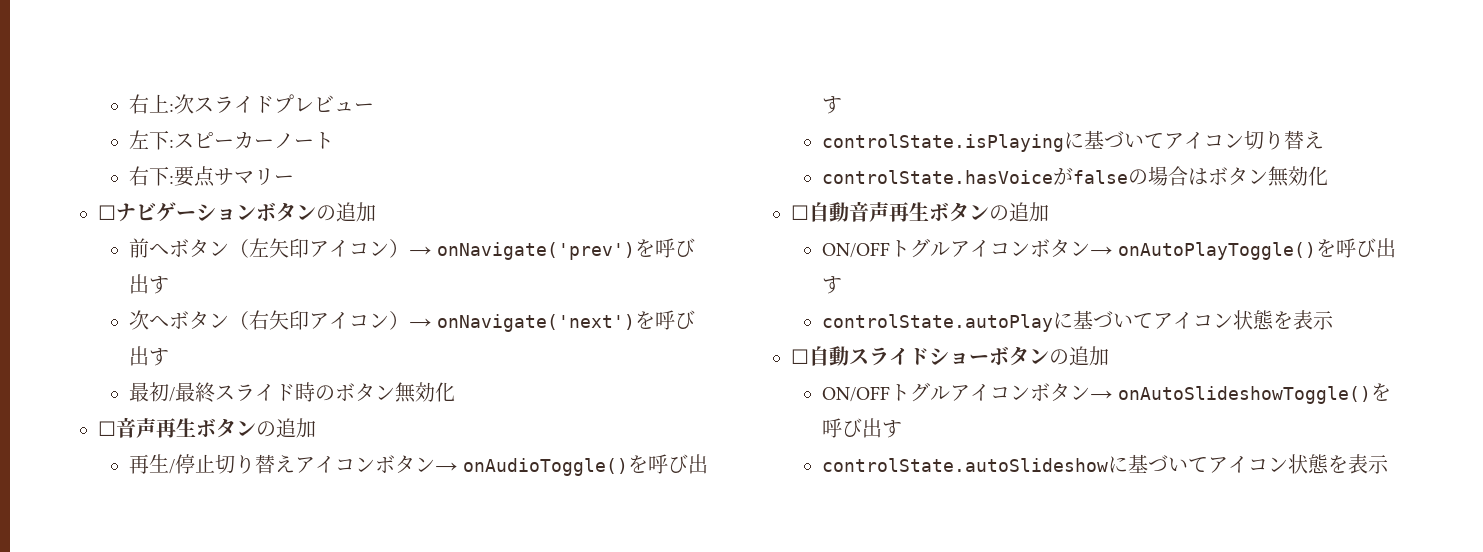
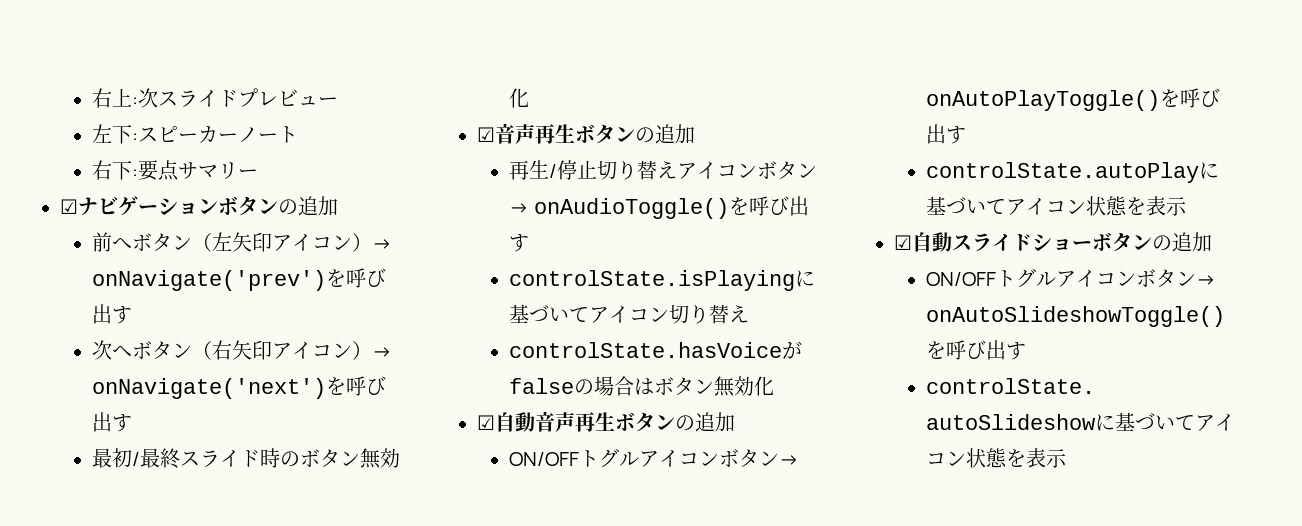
- ☐ナビゲーションボタンの追加
+ ☑ナビゲーションボタンの追加
- ☐音声再生ボタンの追加
+ ☑音声再生ボタンの追加
- ☐自動音声再生ボタンの追加
+ ☑自動音声再生ボタンの追加
- ☐自動スライドショーボタンの追加
+ ☑自動スライドショーボタンの追加

